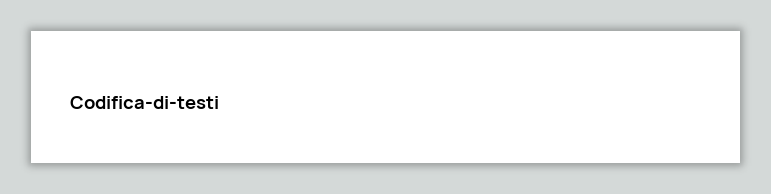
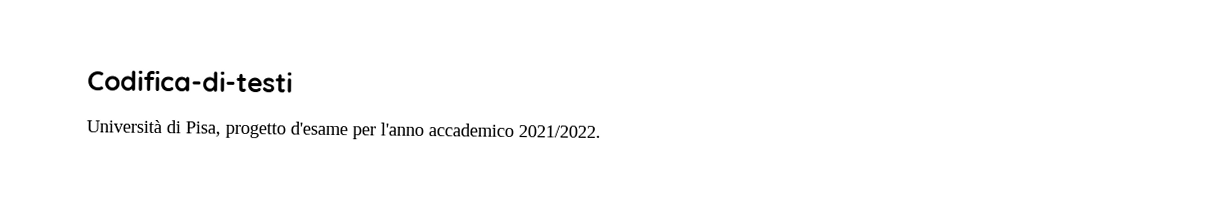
+ Università di Pisa, progetto d'esame per l'anno accademico 2021/2022.

